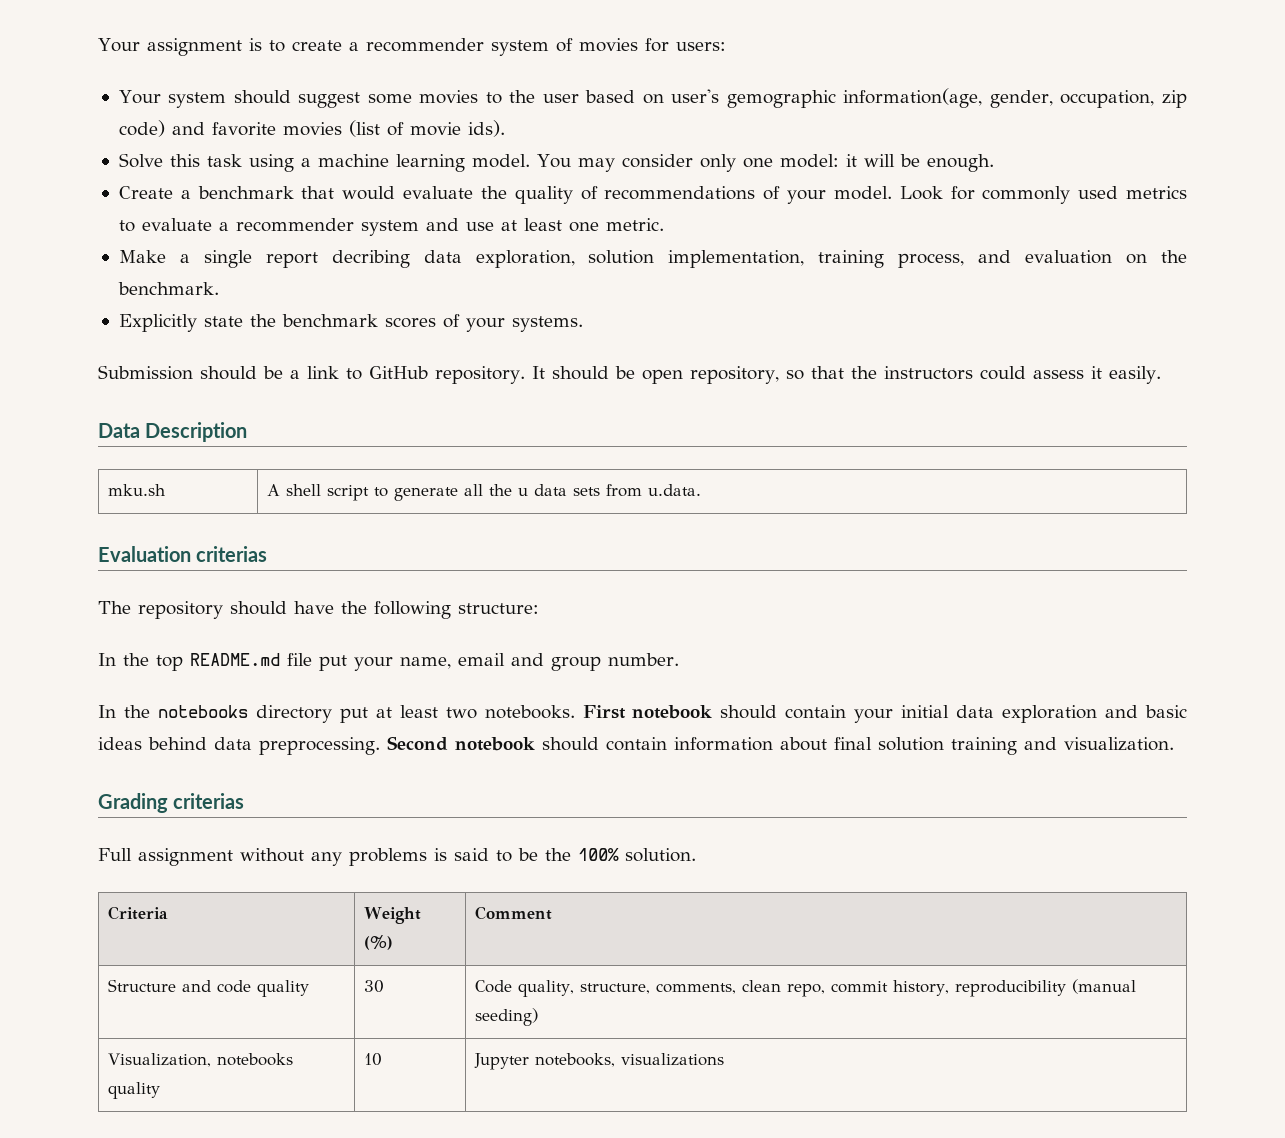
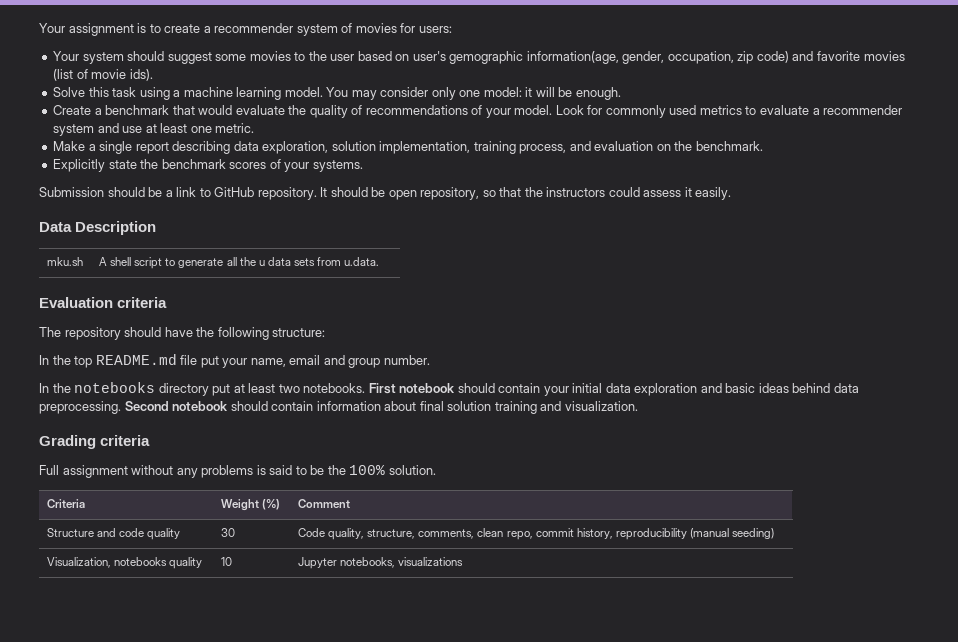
- Make a single report decribing data exploration, solution implementation, training process, and evaluation on the benchmark.
+ Make a single report describing data exploration, solution implementation, training process, and evaluation on the benchmark.
- Evaluation criterias
+ Evaluation criteria
- Grading criterias
+ Grading criteria

